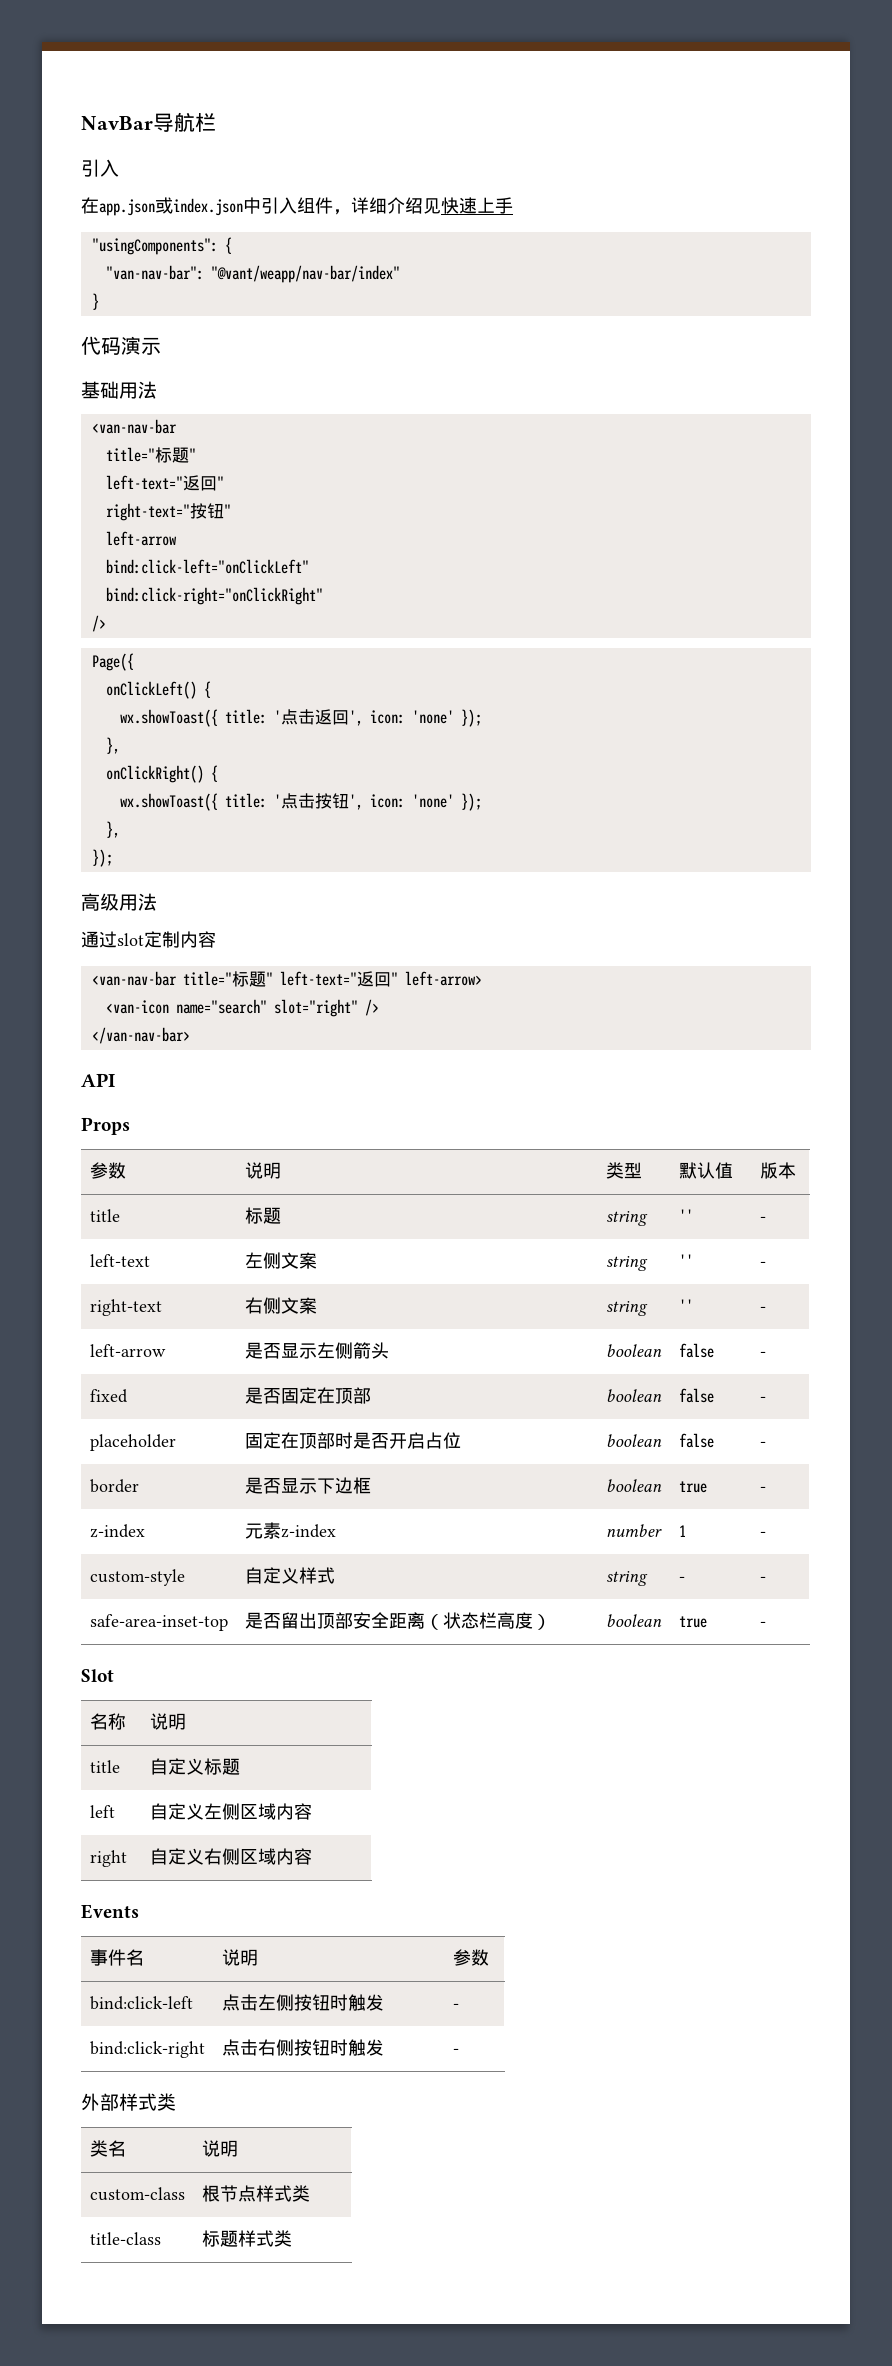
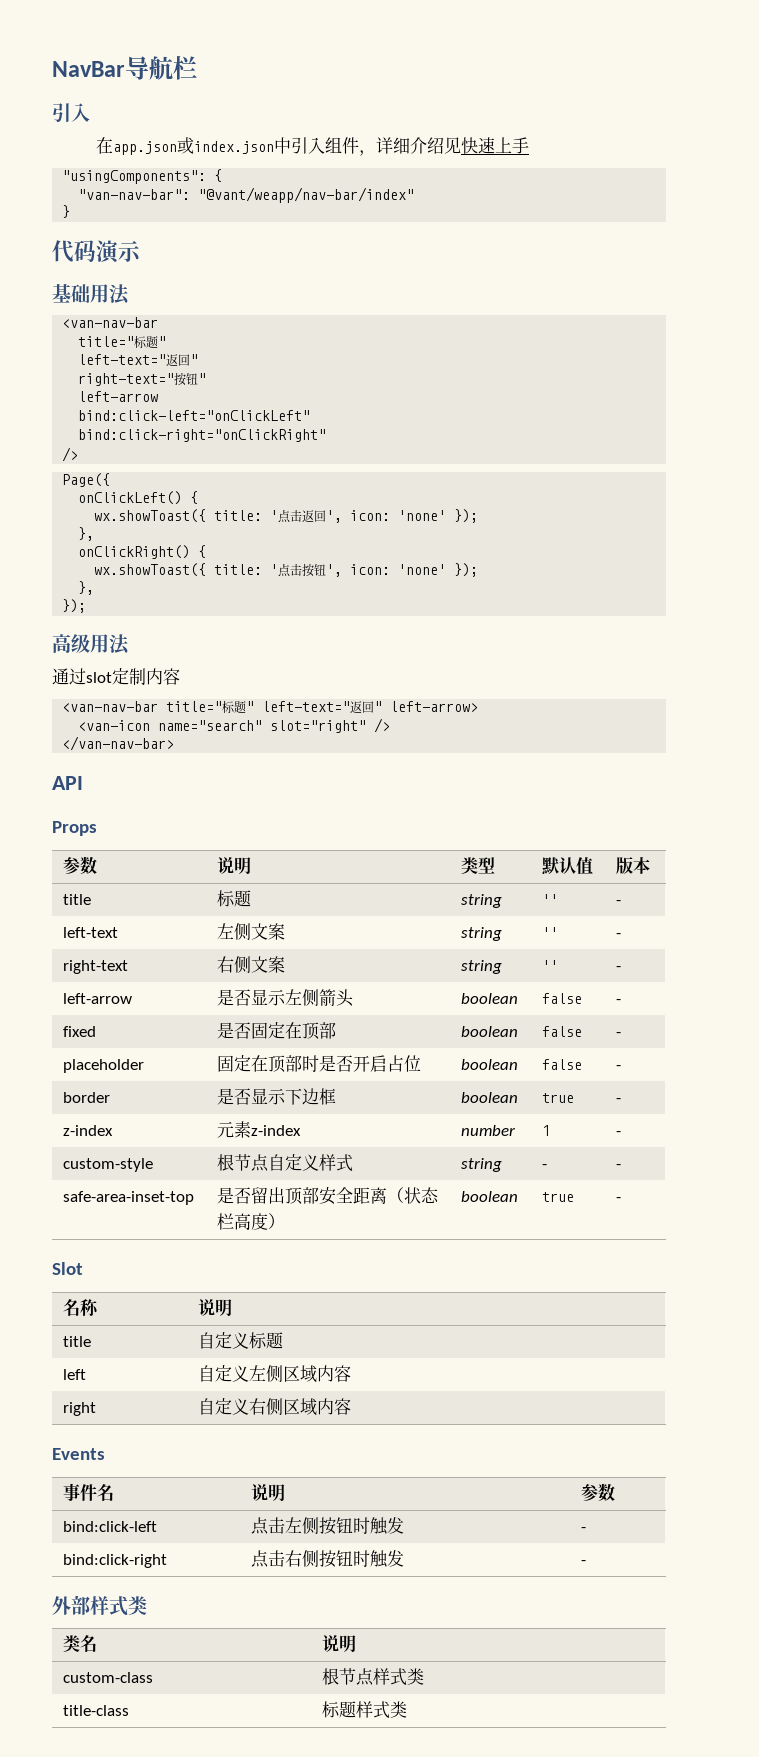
- custom-style | 自定义样式 | string | - | -
+ custom-style | 根节点自定义样式 | string | - | -

